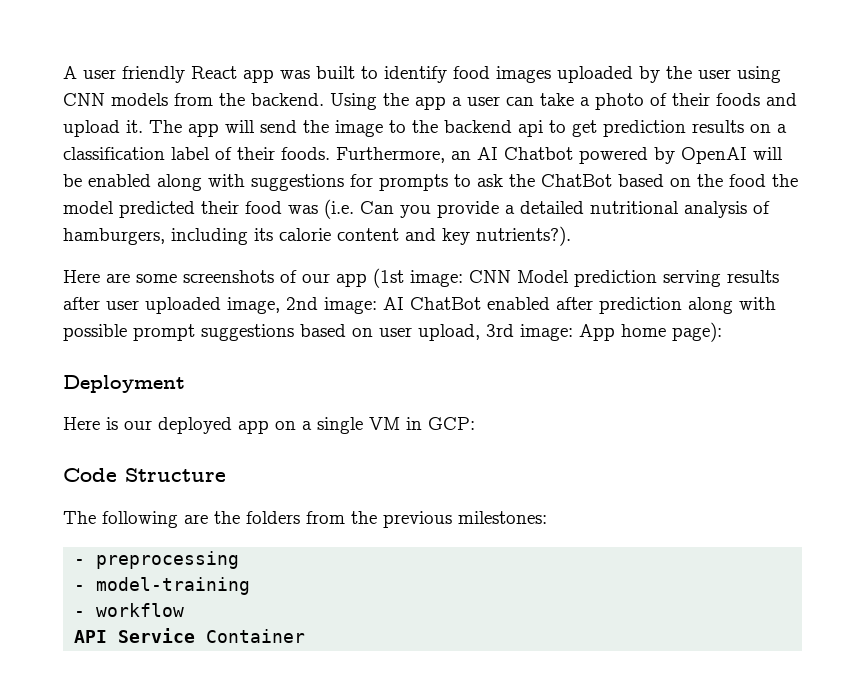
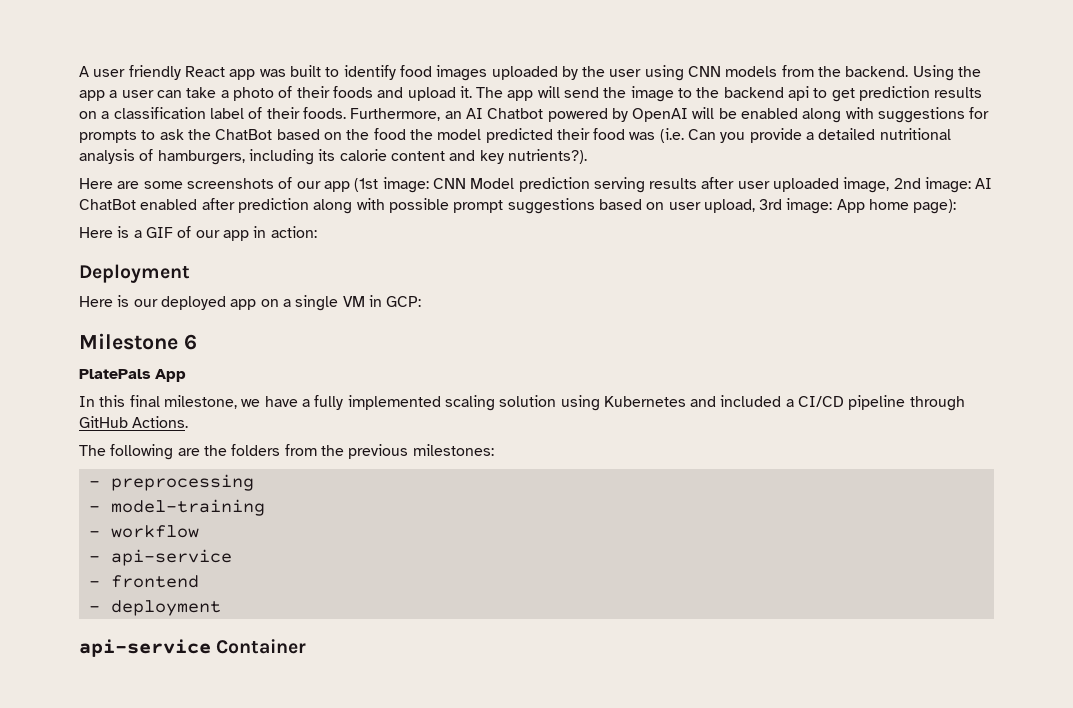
+ Here is a GIF of our app in action:
- Code Structure
+ Milestone 6
+ PlatePals App
+ In this final milestone, we have a fully implemented scaling solution using Kubernetes and included a CI/CD pipeline through GitHub Actions.
- API Service Container
+ - api-service
+ - frontend
+ - deployment
+ api-service Container

